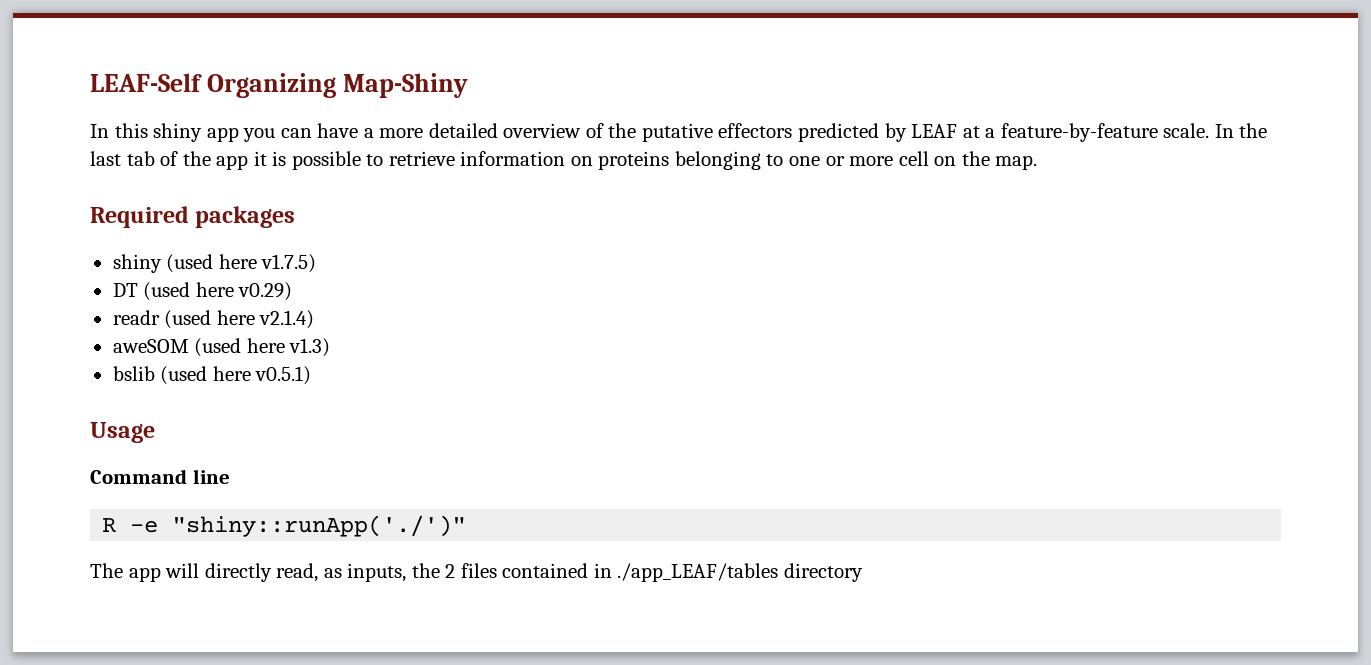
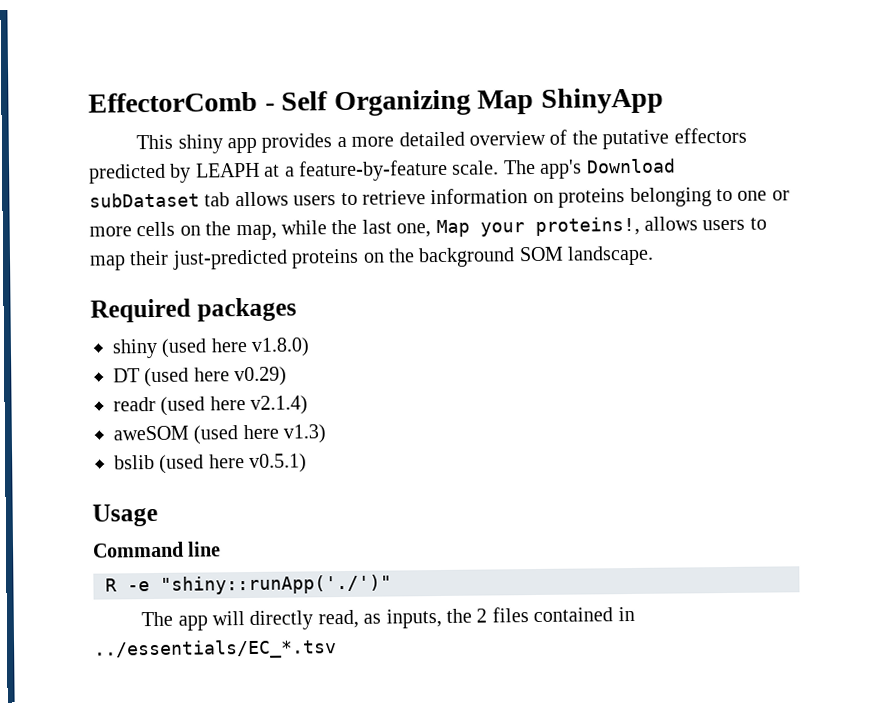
- LEAF-Self Organizing Map-Shiny
- In this shiny app you can have a more detailed overview of the putative effectors predicted by LEAF at a feature-by-feature scale.
+ EffectorComb - Self Organizing Map ShinyApp
+ This shiny app provides a more detailed overview of the putative effectors predicted by LEAPH at a feature-by-feature scale.
- In the last tab of the app it is possible to retrieve information on proteins belonging to one or more cell on the map.
+ The app's Download subDataset tab allows users to retrieve information on proteins belonging to one or more cells on the map, while the last one, Map your proteins!, allows users to map their just-predicted proteins on the background SOM landscape.
- shiny (used here v1.7.5)
+ shiny (used here v1.8.0)
- The app will directly read, as inputs, the 2 files contained in ./app_LEAF/tables directory
+ The app will directly read, as inputs, the 2 files contained in ../essentials/EC_*.tsv

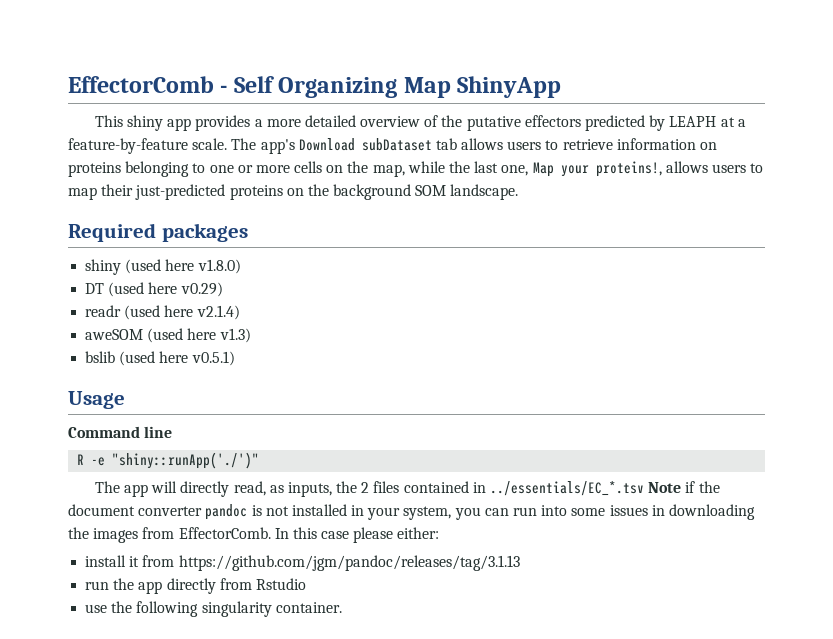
- The app will directly read, as inputs, the 2 files contained in ../essentials/EC_*.tsv
+ The app will directly read, as inputs, the 2 files contained in ../essentials/EC_*.tsv Note if the document converter pandoc is not installed in your system, you can run into some issues in downloading the images from EffectorComb. In this case please either:
+ install it from https://github.com/jgm/pandoc/releases/tag/3.1.13
+ run the app directly from Rstudio
+ use the following singularity container.

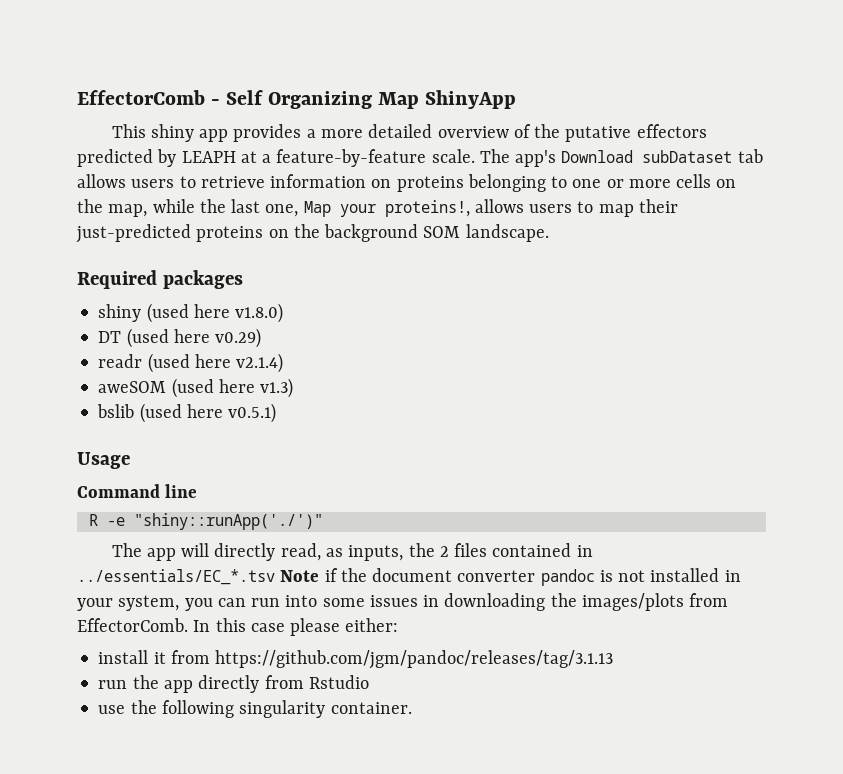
- The app will directly read, as inputs, the 2 files contained in ../essentials/EC_*.tsv Note if the document converter pandoc is not installed in your system, you can run into some issues in downloading the images from EffectorComb.
+ The app will directly read, as inputs, the 2 files contained in ../essentials/EC_*.tsv Note if the document converter pandoc is not installed in your system, you can run into some issues in downloading the images/plots from EffectorComb.

